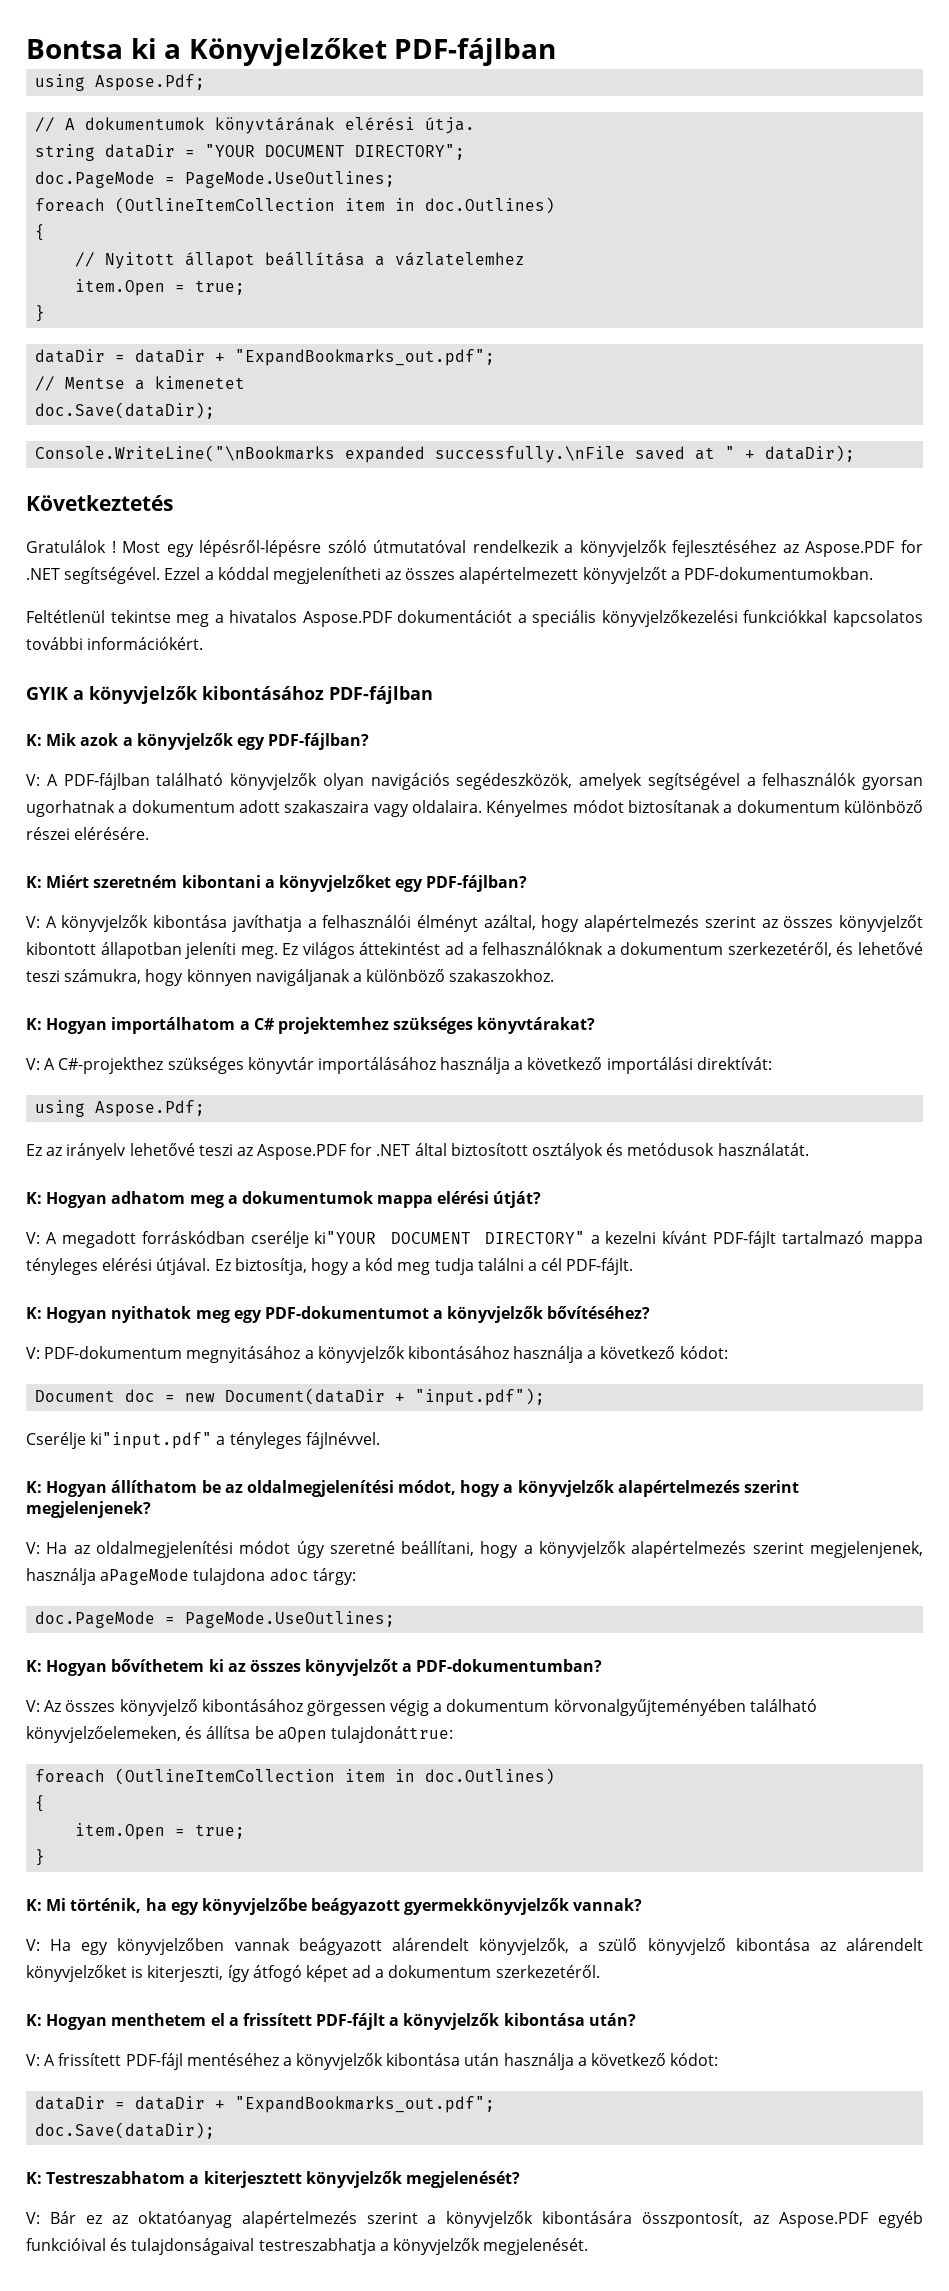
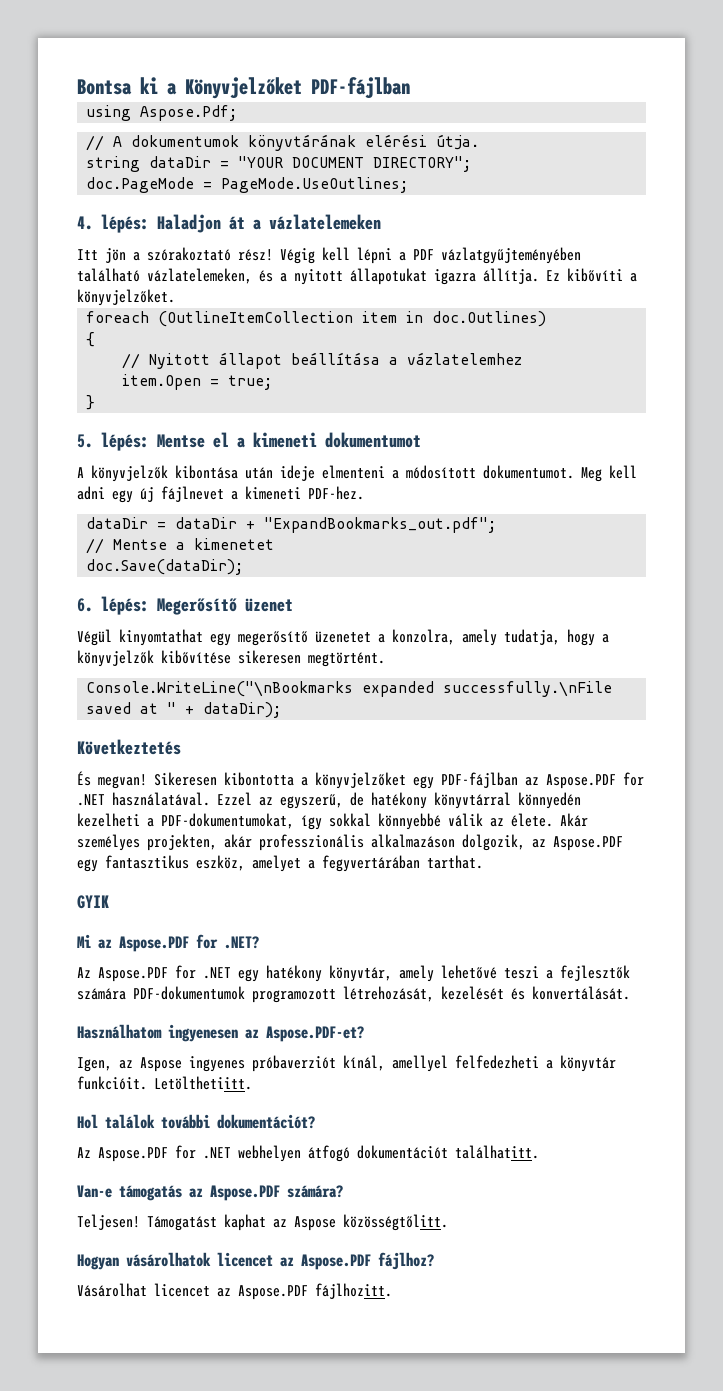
+ 4. lépés: Haladjon át a vázlatelemeken
+ Itt jön a szórakoztató rész! Végig kell lépni a PDF vázlatgyűjteményében található vázlatelemeken, és a nyitott állapotukat igazra állítja. Ez kibővíti a könyvjelzőket.
+ 5. lépés: Mentse el a kimeneti dokumentumot
+ A könyvjelzők kibontása után ideje elmenteni a módosított dokumentumot. Meg kell adni egy új fájlnevet a kimeneti PDF-hez.
+ 6. lépés: Megerősítő üzenet
+ Végül kinyomtathat egy megerősítő üzenetet a konzolra, amely tudatja, hogy a könyvjelzők kibővítése sikeresen megtörtént.
- Gratulálok ! Most egy lépésről-lépésre szóló útmutatóval rendelkezik a könyvjelzők fejlesztéséhez az Aspose.PDF for .NET segítségével. Ezzel a kóddal megjelenítheti az összes alapértelmezett könyvjelzőt a PDF-dokumentumokban.
- Feltétlenül tekintse meg a hivatalos Aspose.PDF dokumentációt a speciális könyvjelzőkezelési funkciókkal kapcsolatos további információkért.
- GYIK a könyvjelzők kibontásához PDF-fájlban
- K: Mik azok a könyvjelzők egy PDF-fájlban?
- V: A PDF-fájlban található könyvjelzők olyan navigációs segédeszközök, amelyek segítségével a felhasználók gyorsan ugorhatnak a dokumentum adott szakaszaira vagy oldalaira. Kényelmes módot biztosítanak a dokumentum különböző részei elérésére.
- K: Miért szeretném kibontani a könyvjelzőket egy PDF-fájlban?
- V: A könyvjelzők kibontása javíthatja a felhasználói élményt azáltal, hogy alapértelmezés szerint az összes könyvjelzőt kibontott állapotban jeleníti meg. Ez világos áttekintést ad a felhasználóknak a dokumentum szerkezetéről, és lehetővé teszi számukra, hogy könnyen navigáljanak a különböző szakaszokhoz.
- K: Hogyan importálhatom a C# projektemhez szükséges könyvtárakat?
- V: A C#-projekthez szükséges könyvtár importálásához használja a következő importálási direktívát:
- using Aspose.Pdf;
- Ez az irányelv lehetővé teszi az Aspose.PDF for .NET által biztosított osztályok és metódusok használatát.
- K: Hogyan adhatom meg a dokumentumok mappa elérési útját?
- V: A megadott forráskódban cserélje ki"YOUR DOCUMENT DIRECTORY" a kezelni kívánt PDF-fájlt tartalmazó mappa tényleges elérési útjával. Ez biztosítja, hogy a kód meg tudja találni a cél PDF-fájlt.
- K: Hogyan nyithatok meg egy PDF-dokumentumot a könyvjelzők bővítéséhez?
- V: PDF-dokumentum megnyitásához a könyvjelzők kibontásához használja a következő kódot:
- Document doc = new Document(dataDir + "input.pdf");
- Cserélje ki"input.pdf" a tényleges fájlnévvel.
- K: Hogyan állíthatom be az oldalmegjelenítési módot, hogy a könyvjelzők alapértelmezés szerint megjelenjenek?
- V: Ha az oldalmegjelenítési módot úgy szeretné beállítani, hogy a könyvjelzők alapértelmezés szerint megjelenjenek, használja aPageMode tulajdona adoc tárgy:
- doc.PageMode = PageMode.UseOutlines;
- K: Hogyan bővíthetem ki az összes könyvjelzőt a PDF-dokumentumban?
- V: Az összes könyvjelző kibontásához görgessen végig a dokumentum körvonalgyűjteményében található könyvjelzőelemeken, és állítsa be aOpen tulajdonáttrue:
- foreach (OutlineItemCollection item in doc.Outlines)
- {
- item.Open = true;
- }
- K: Mi történik, ha egy könyvjelzőbe beágyazott gyermekkönyvjelzők vannak?
- V: Ha egy könyvjelzőben vannak beágyazott alárendelt könyvjelzők, a szülő könyvjelző kibontása az alárendelt könyvjelzőket is kiterjeszti, így átfogó képet ad a dokumentum szerkezetéről.
- K: Hogyan menthetem el a frissített PDF-fájlt a könyvjelzők kibontása után?
- V: A frissített PDF-fájl mentéséhez a könyvjelzők kibontása után használja a következő kódot:
- dataDir = dataDir + "ExpandBookmarks_out.pdf";
- doc.Save(dataDir);
- K: Testreszabhatom a kiterjesztett könyvjelzők megjelenését?
- V: Bár ez az oktatóanyag alapértelmezés szerint a könyvjelzők kibontására összpontosít, az Aspose.PDF egyéb funkcióival és tulajdonságaival testreszabhatja a könyvjelzők megjelenését.
+ És megvan! Sikeresen kibontotta a könyvjelzőket egy PDF-fájlban az Aspose.PDF for .NET használatával. Ezzel az egyszerű, de hatékony könyvtárral könnyedén kezelheti a PDF-dokumentumokat, így sokkal könnyebbé válik az élete. Akár személyes projekten, akár professzionális alkalmazáson dolgozik, az Aspose.PDF egy fantasztikus eszköz, amelyet a fegyvertárában tarthat.
+ GYIK
+ Mi az Aspose.PDF for .NET?
+ Az Aspose.PDF for .NET egy hatékony könyvtár, amely lehetővé teszi a fejlesztők számára PDF-dokumentumok programozott létrehozását, kezelését és konvertálását.
+ Használhatom ingyenesen az Aspose.PDF-et?
+ Igen, az Aspose ingyenes próbaverziót kínál, amellyel felfedezheti a könyvtár funkcióit. Letölthetiitt.
+ Hol találok további dokumentációt?
+ Az Aspose.PDF for .NET webhelyen átfogó dokumentációt találhatitt.
+ Van-e támogatás az Aspose.PDF számára?
+ Teljesen! Támogatást kaphat az Aspose közösségtőlitt.
+ Hogyan vásárolhatok licencet az Aspose.PDF fájlhoz?
+ Vásárolhat licencet az Aspose.PDF fájlhozitt.

